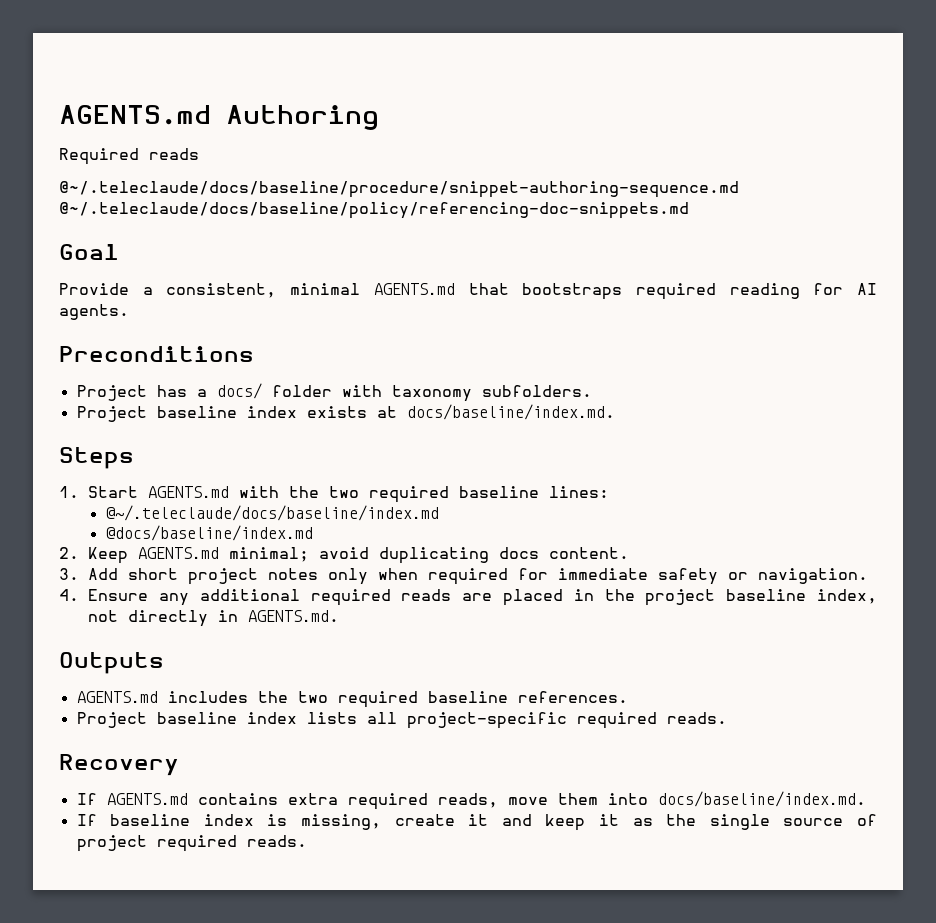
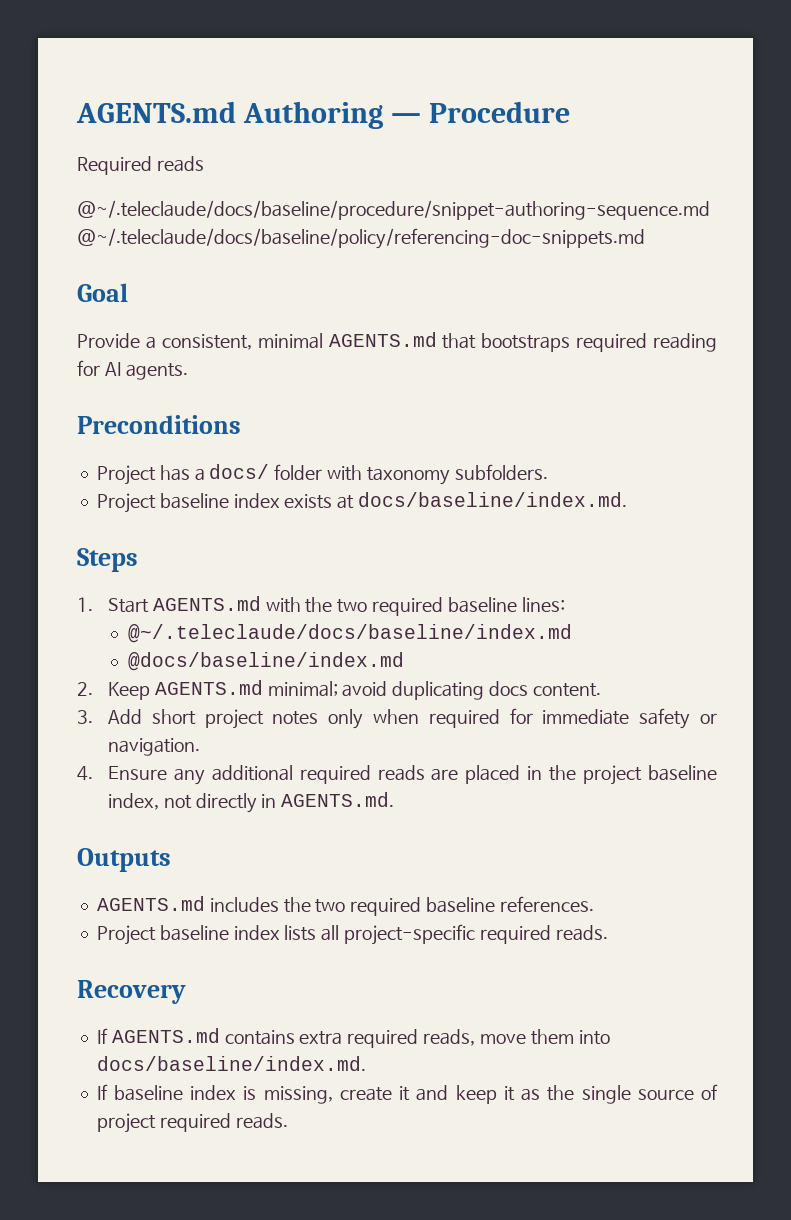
- AGENTS.md Authoring
+ AGENTS.md Authoring — Procedure

